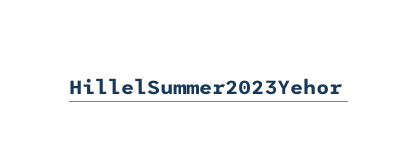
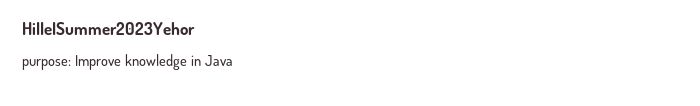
+ purpose: Improve knowledge in Java

